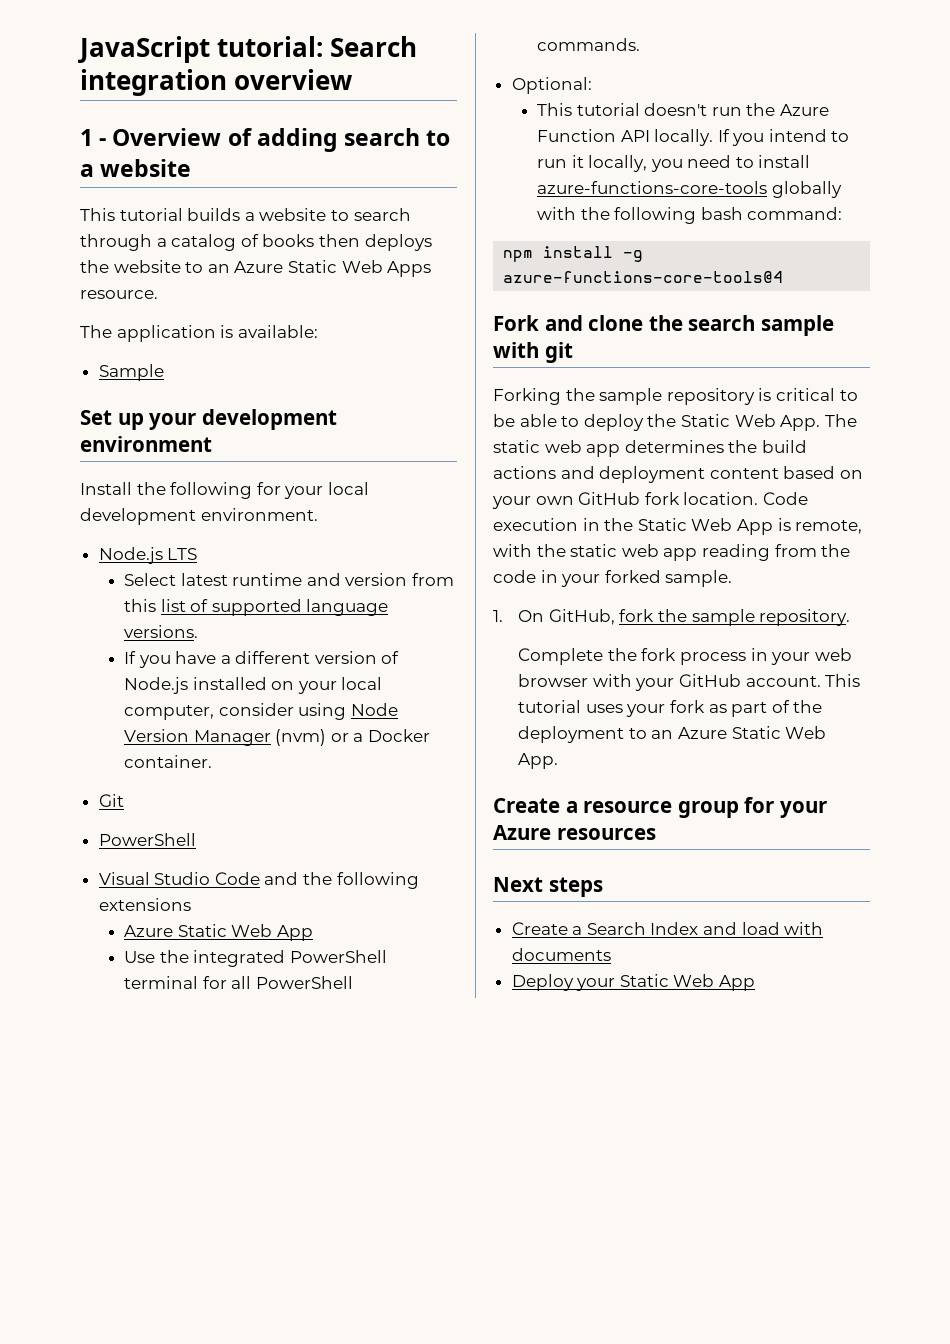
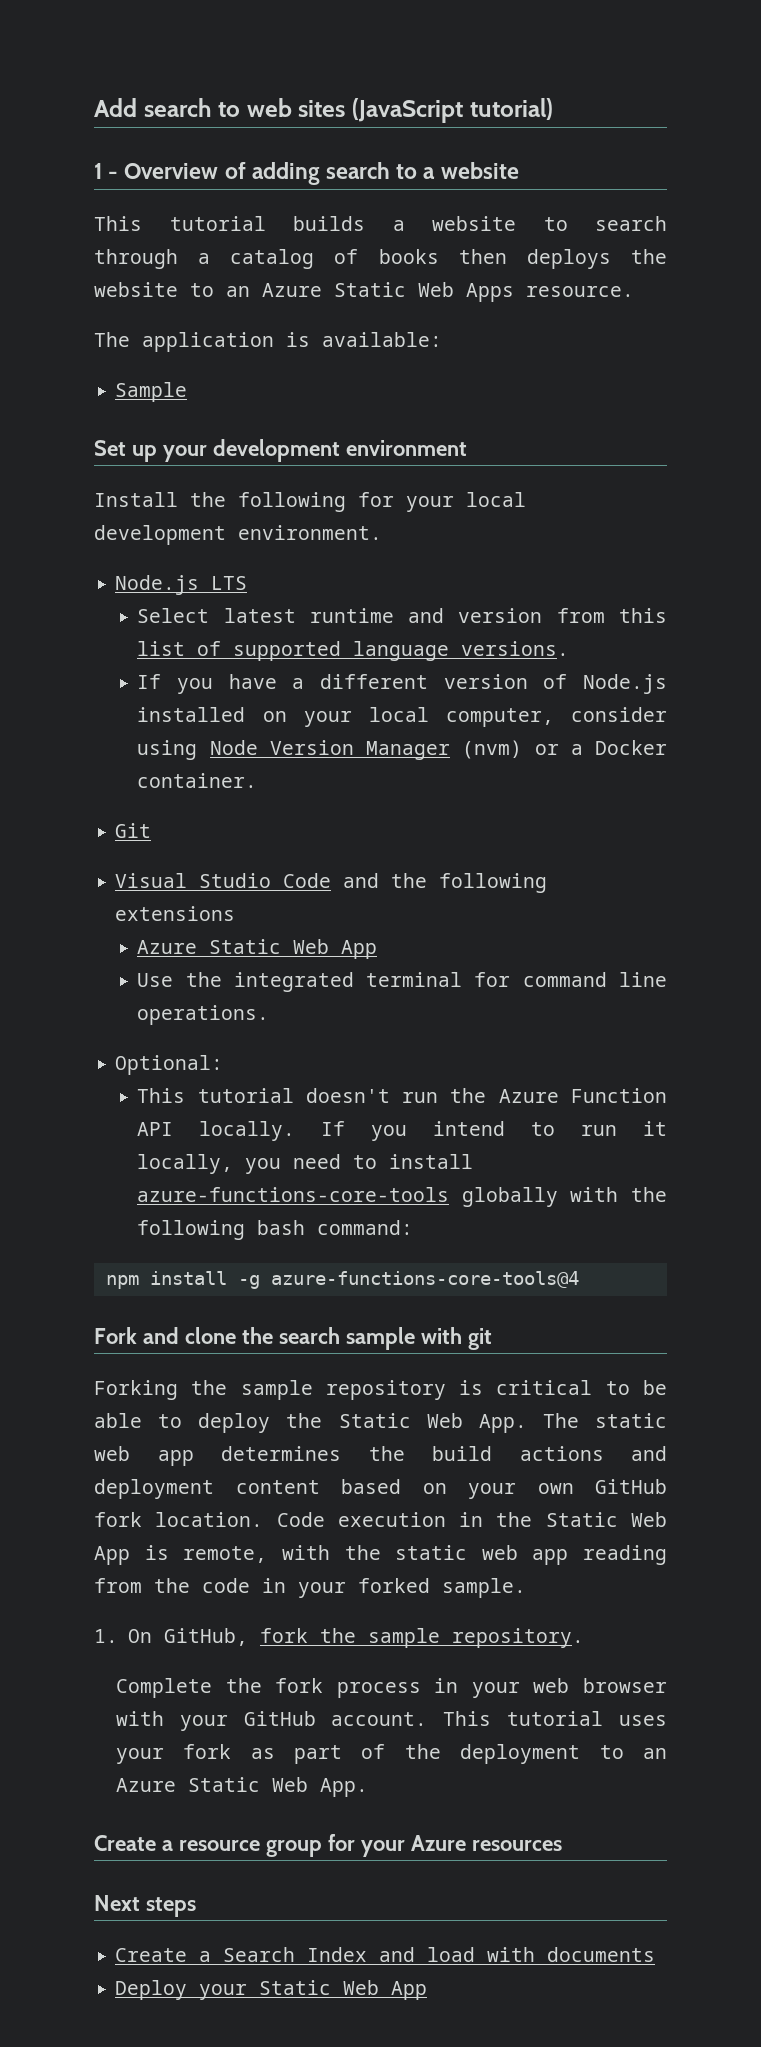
- JavaScript tutorial: Search integration overview
+ Add search to web sites (JavaScript tutorial)
  Git
- PowerShell
- Use the integrated PowerShell terminal for all PowerShell commands.
+ Use the integrated terminal for command line operations.

